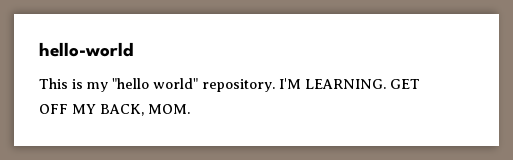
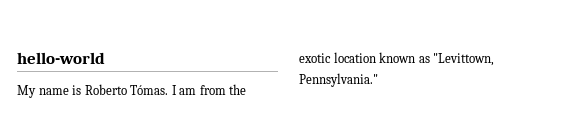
- This is my "hello world" repository. I'M LEARNING. GET OFF MY BACK, MOM.
+ My name is Roberto Tómas. I am from the exotic location known as "Levittown, Pennsylvania."

